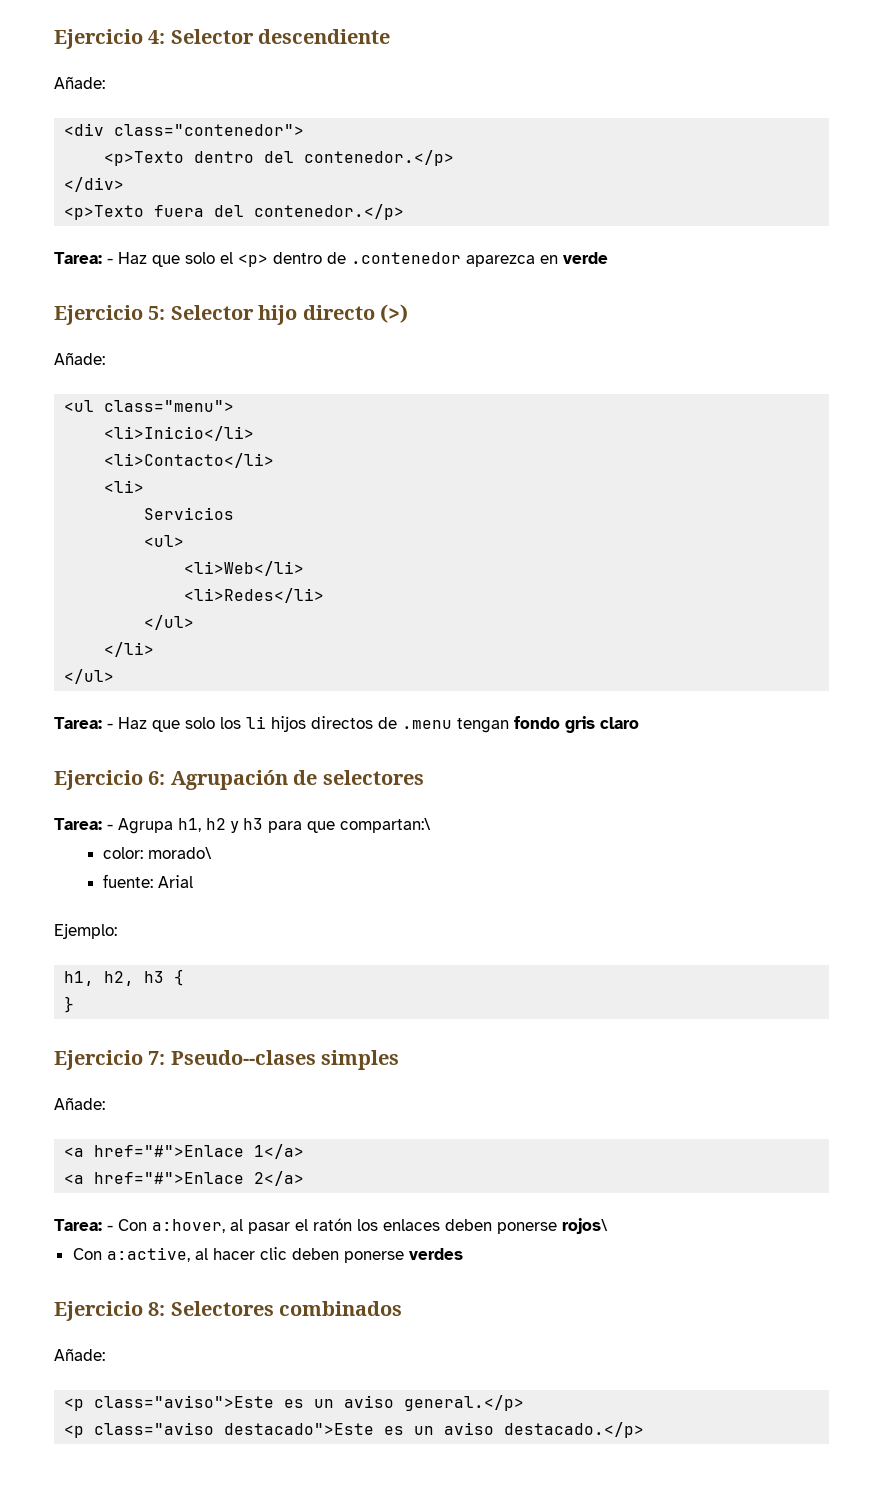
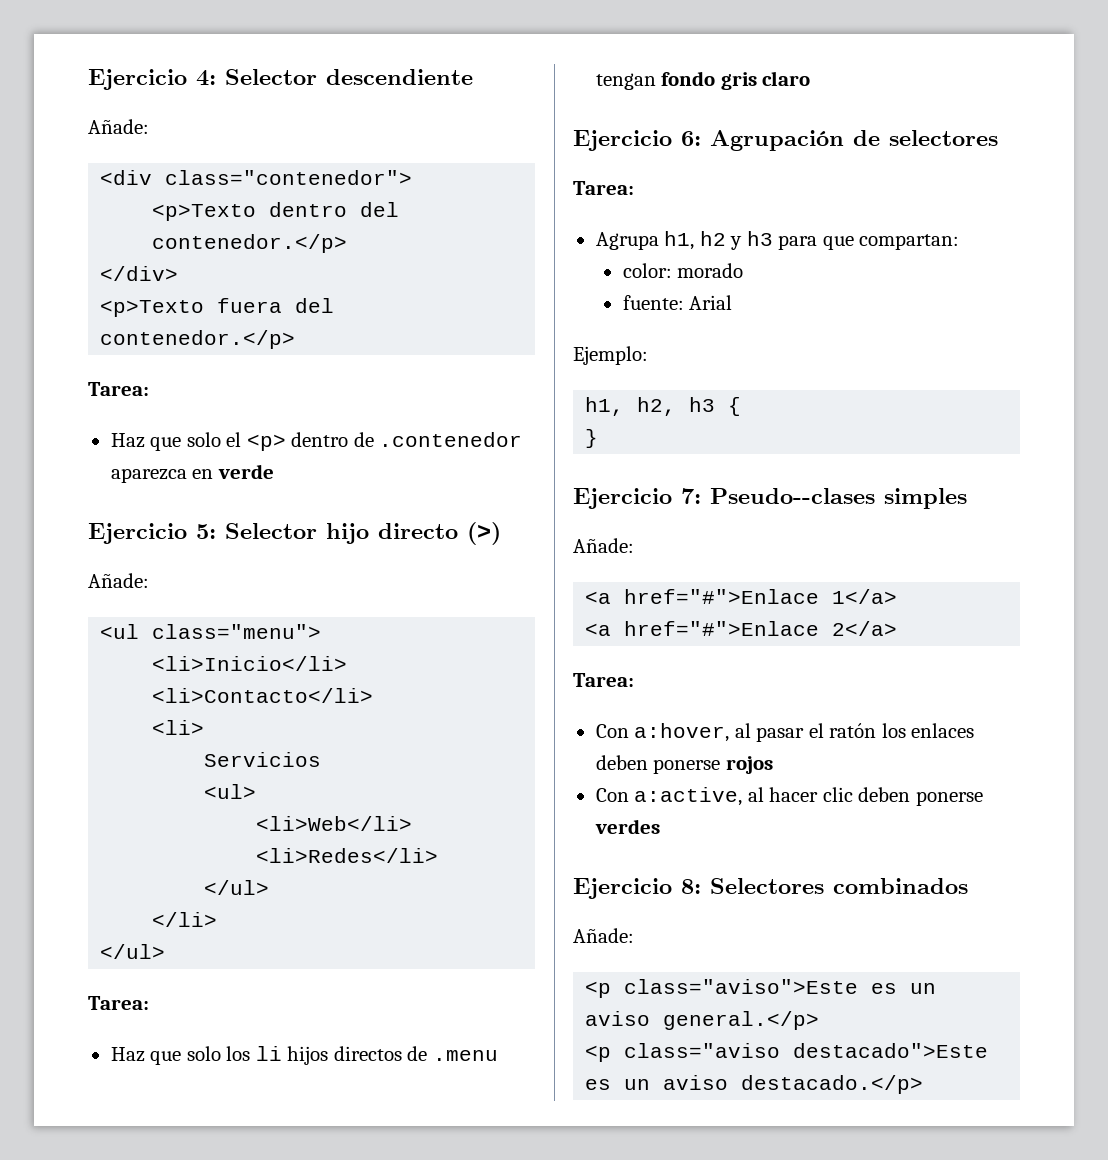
  <p>Texto fuera del contenedor.</p>
- Tarea: - Haz que solo el <p> dentro de .contenedor aparezca en verde
+ Tarea:
+ Haz que solo el <p> dentro de .contenedor aparezca en verde
  </li>
  </ul>
- Tarea: - Haz que solo los li hijos directos de .menu tengan fondo gris claro
+ Tarea:
+ Haz que solo los li hijos directos de .menu tengan fondo gris claro
  Ejercicio 6: Agrupación de selectores
- Tarea: - Agrupa h1, h2 y h3 para que compartan:\
+ Tarea:
+ Agrupa h1, h2 y h3 para que compartan:
- color: morado\
+ color: morado
  <a href="#">Enlace 2</a>
- Tarea: - Con a:hover, al pasar el ratón los enlaces deben ponerse rojos\
+ Tarea:
+ Con a:hover, al pasar el ratón los enlaces deben ponerse rojos

